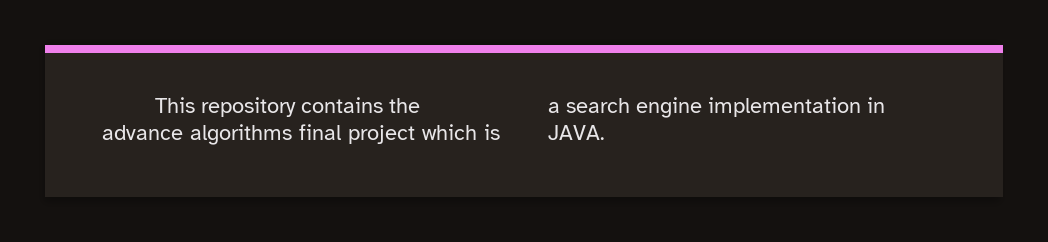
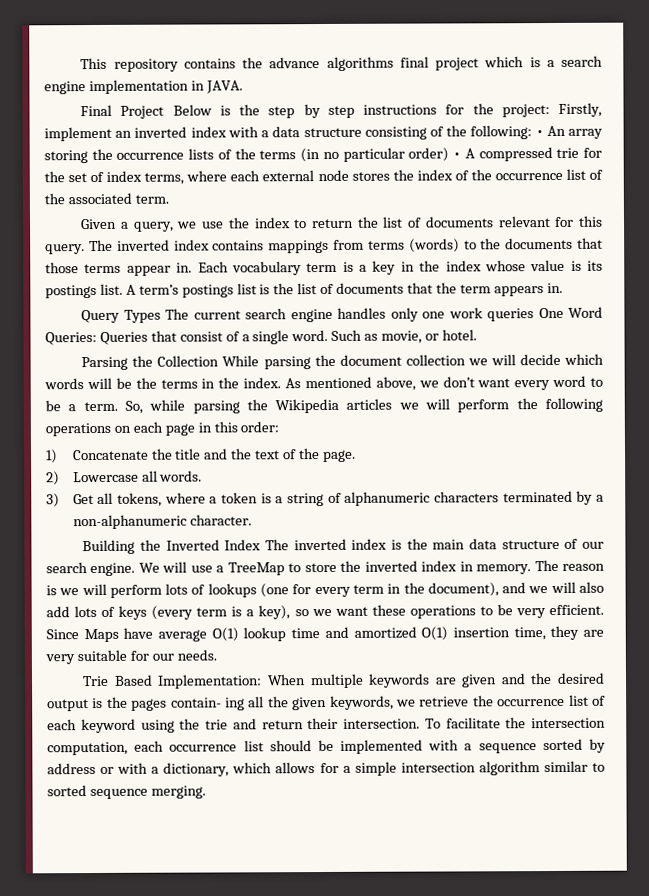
+ Final Project Below is the step by step instructions for the project: Firstly, implement an inverted index with a data structure consisting of the following: • An array storing the occurrence lists of the terms (in no particular order) • A compressed trie for the set of index terms, where each external node stores the index of the occurrence list of the associated term.
+ Given a query, we use the index to return the list of documents relevant for this query. The inverted index contains mappings from terms (words) to the documents that those terms appear in. Each vocabulary term is a key in the index whose value is its postings list. A term’s postings list is the list of documents that the term appears in.
+ Query Types The current search engine handles only one work queries One Word Queries: Queries that consist of a single word. Such as movie, or hotel.
+ Parsing the Collection While parsing the document collection we will decide which words will be the terms in the index. As mentioned above, we don’t want every word to be a term. So, while parsing the Wikipedia articles we will perform the following operations on each page in this order:
+ 1) Concatenate the title and the text of the page.
+ 2) Lowercase all words.
+ 3) Get all tokens, where a token is a string of alphanumeric characters terminated by a non-alphanumeric character.
+ Building the Inverted Index The inverted index is the main data structure of our search engine. We will use a TreeMap to store the inverted index in memory. The reason is we will perform lots of lookups (one for every term in the document), and we will also add lots of keys (every term is a key), so we want these operations to be very efficient. Since Maps have average O(1) lookup time and amortized O(1) insertion time, they are very suitable for our needs.
+ Trie Based Implementation: When multiple keywords are given and the desired output is the pages contain- ing all the given keywords, we retrieve the occurrence list of each keyword using the trie and return their intersection. To facilitate the intersection computation, each occurrence list should be implemented with a sequence sorted by address or with a dictionary, which allows for a simple intersection algorithm similar to sorted sequence merging.

